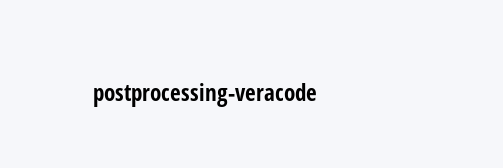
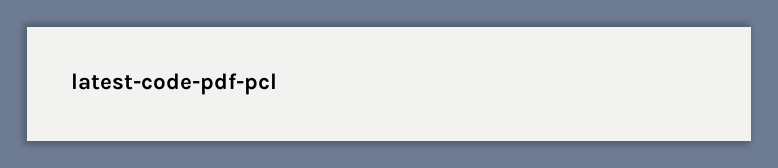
- postprocessing-veracode
+ latest-code-pdf-pcl

